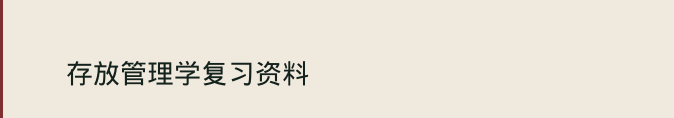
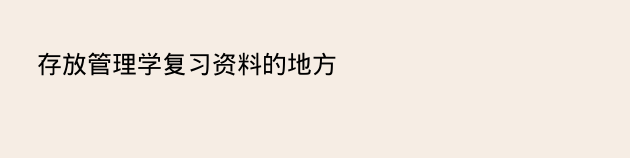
- 存放管理学复习资料
+ 存放管理学复习资料的地方

